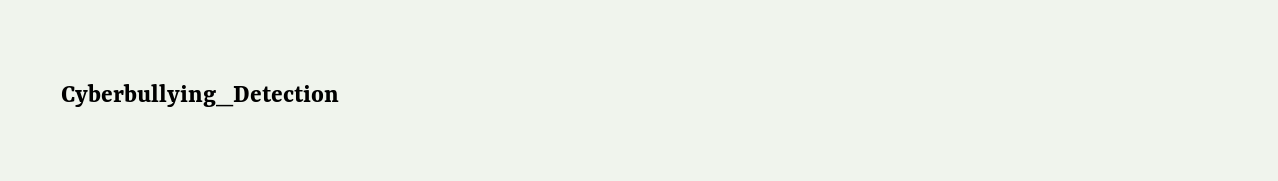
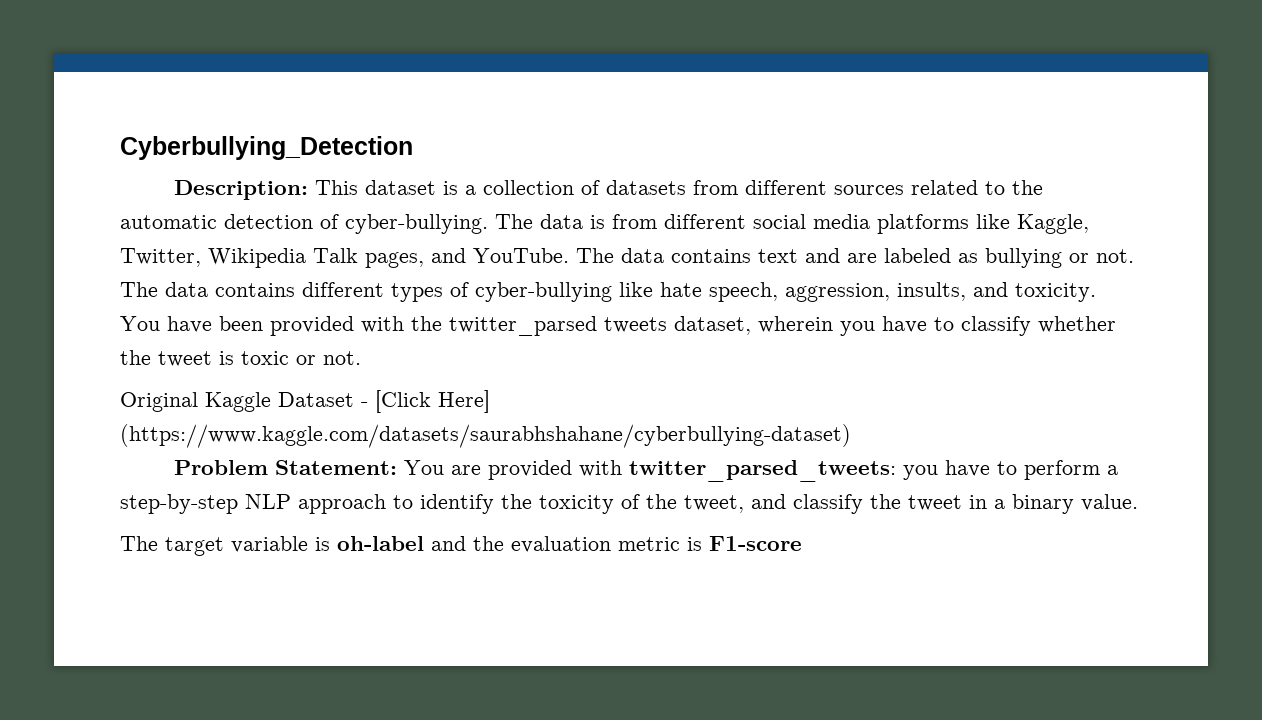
+ Description: This dataset is a collection of datasets from different sources related to the automatic detection of cyber-bullying. The data is from different social media platforms like Kaggle, Twitter, Wikipedia Talk pages, and YouTube. The data contains text and are labeled as bullying or not. The data contains different types of cyber-bullying like hate speech, aggression, insults, and toxicity. You have been provided with the twitter_parsed tweets dataset, wherein you have to classify whether the tweet is toxic or not.
+ Original Kaggle Dataset - [Click Here] (https://www.kaggle.com/datasets/saurabhshahane/cyberbullying-dataset)
+ Problem Statement: You are provided with twitter_parsed_tweets: you have to perform a step-by-step NLP approach to identify the toxicity of the tweet, and classify the tweet in a binary value.
+ The target variable is oh-label and the evaluation metric is F1-score

